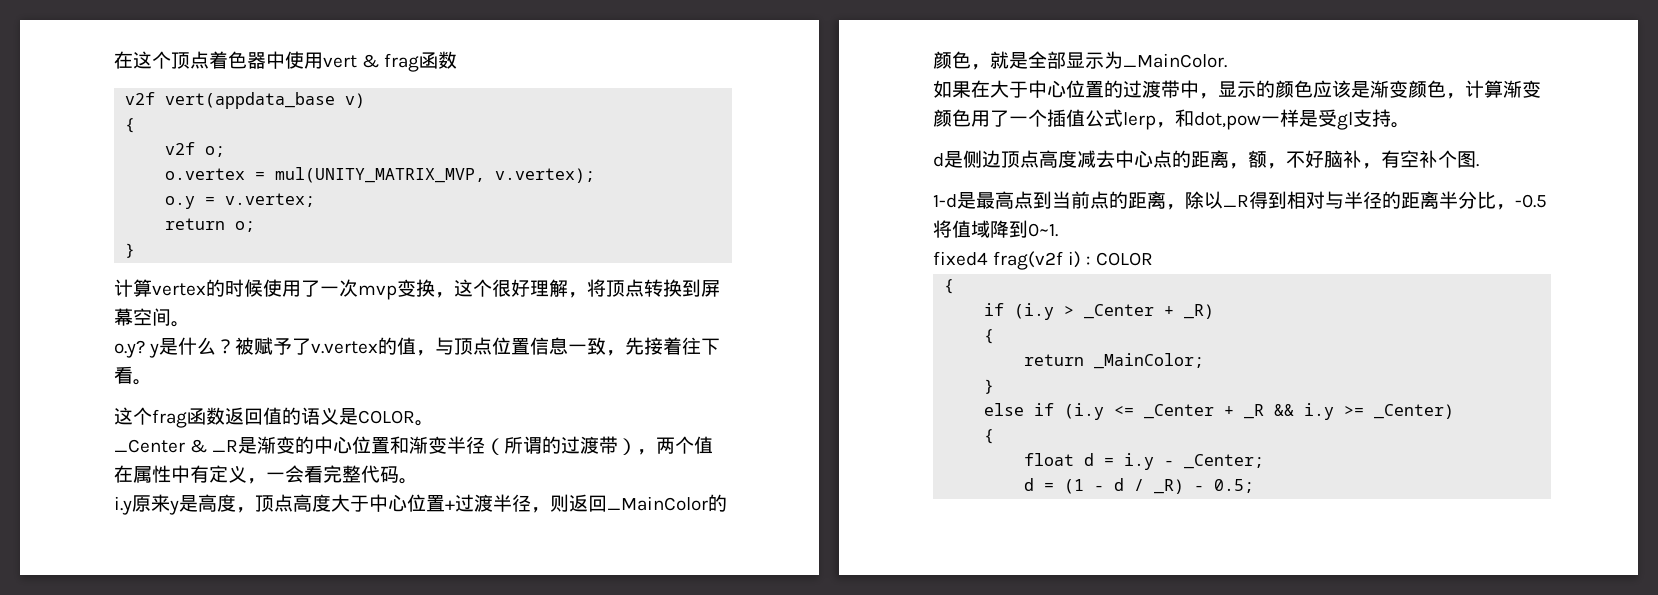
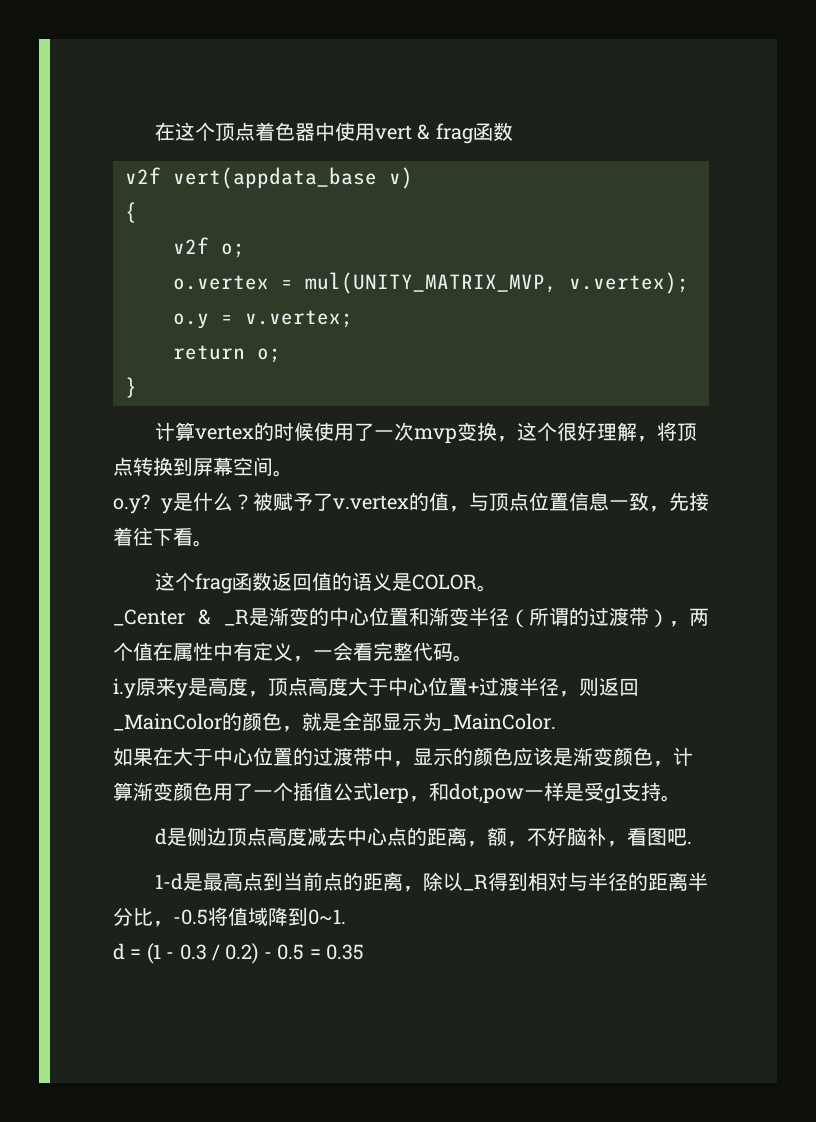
- d是侧边顶点高度减去中心点的距离，额，不好脑补，有空补个图.
+ d是侧边顶点高度减去中心点的距离，额，不好脑补，看图吧.
- fixed4 frag(v2f i) : COLOR
- {
- if (i.y > _Center + _R)
- {
- return _MainColor;
- }
- else if (i.y <= _Center + _R && i.y >= _Center)
- {
- float d = i.y - _Center;
- d = (1 - d / _R) - 0.5;
+ d = (1 - 0.3 / 0.2) - 0.5 = 0.35

